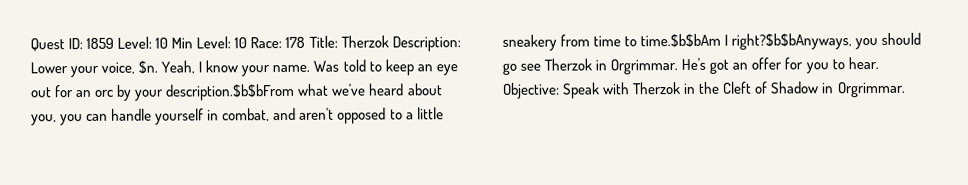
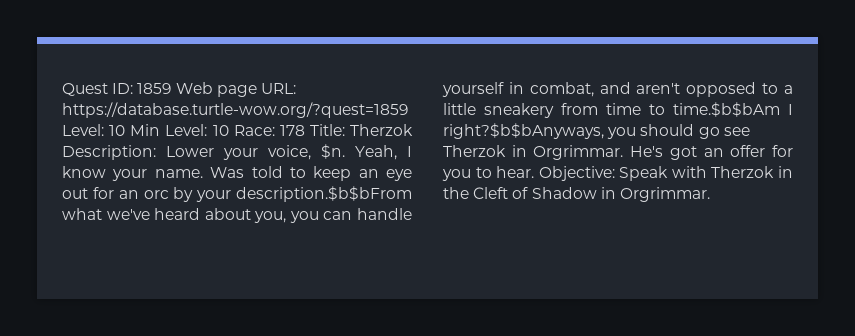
- Quest ID: 1859 Level: 10 Min Level: 10 Race: 178 Title: Therzok Description: Lower your voice, $n.
+ Quest ID: 1859 Web page URL: https://database.turtle-wow.org/?quest=1859 Level: 10 Min Level: 10 Race: 178 Title: Therzok Description: Lower your voice, $n.

